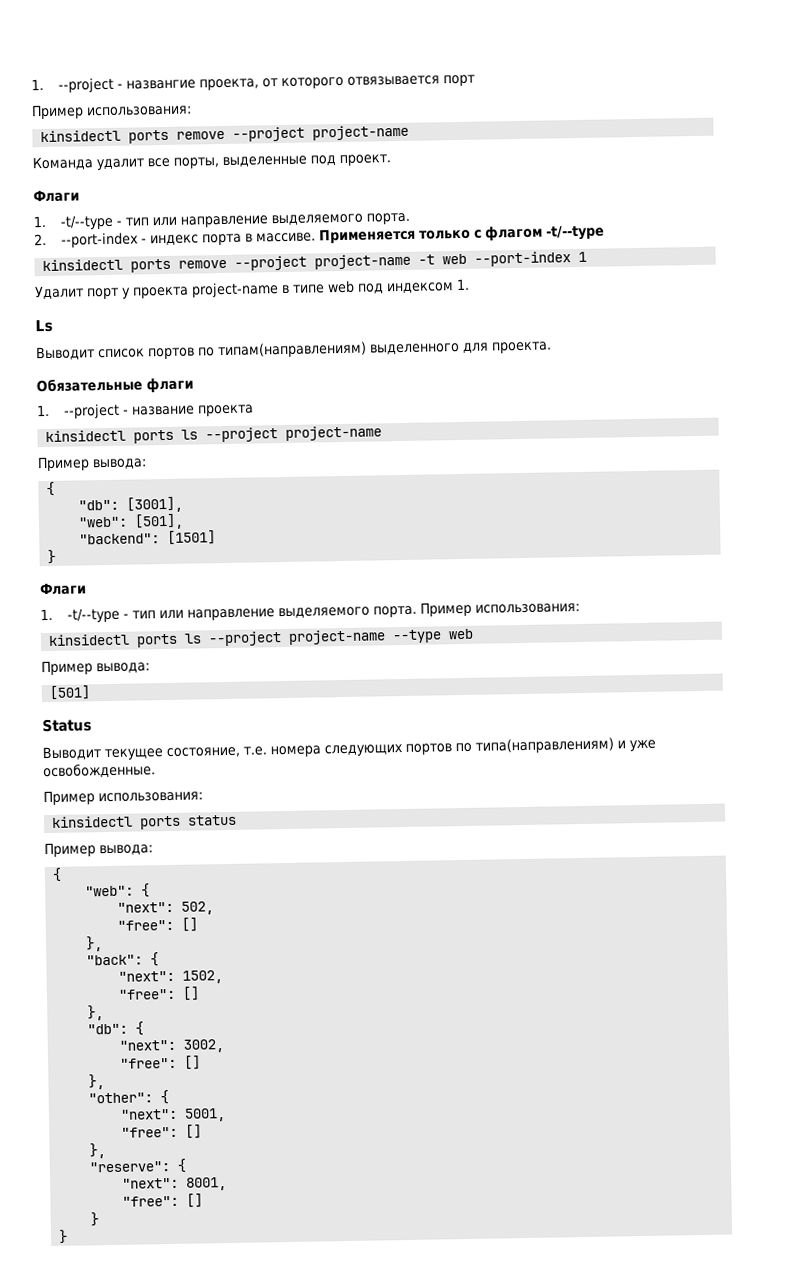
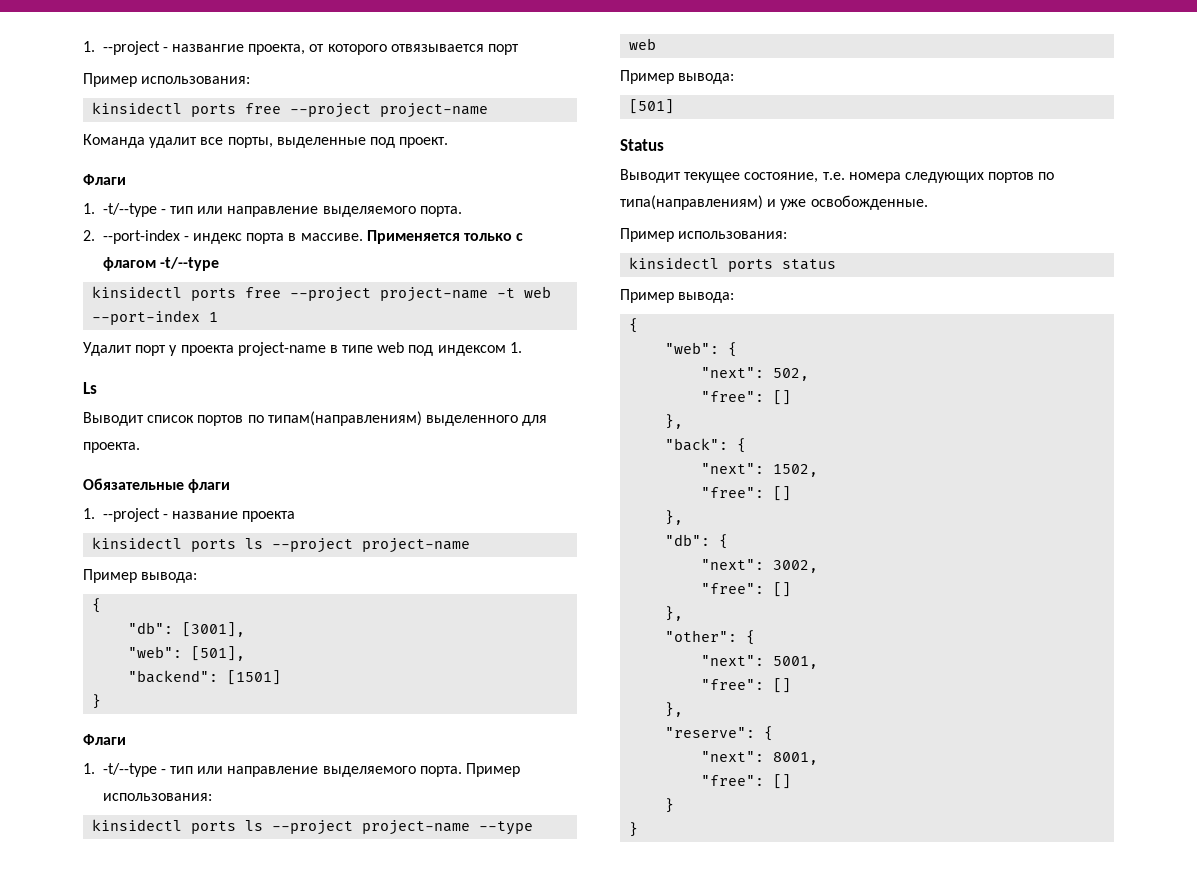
  1. --project - названгие проекта, от которого отвязывается порт
  Пример использования:
- kinsidectl ports remove --project project-name
+ kinsidectl ports free --project project-name
- kinsidectl ports remove --project project-name -t web --port-index 1
+ kinsidectl ports free --project project-name -t web --port-index 1

